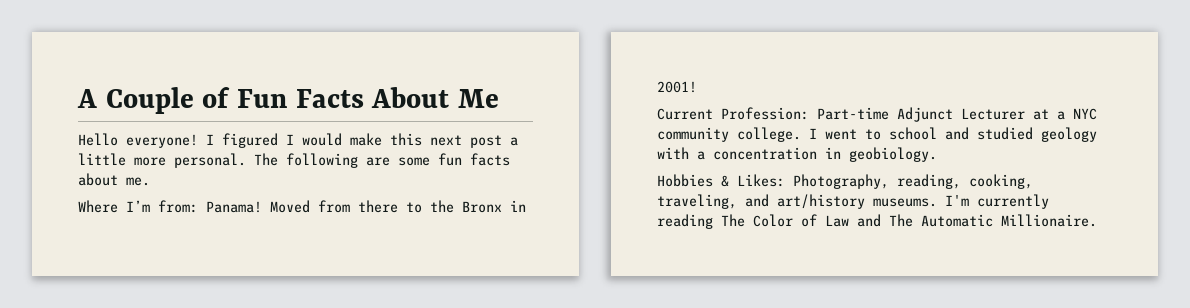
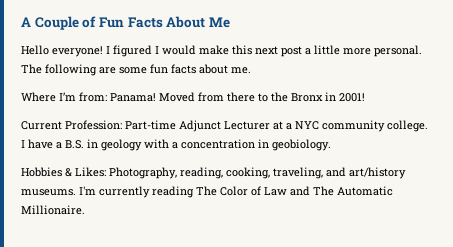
- I went to school and studied geology with a concentration in geobiology.
+ I have a B.S. in geology with a concentration in geobiology.

